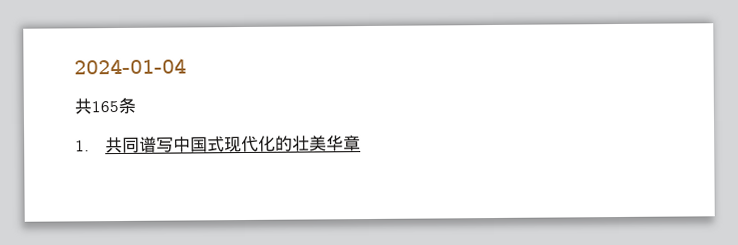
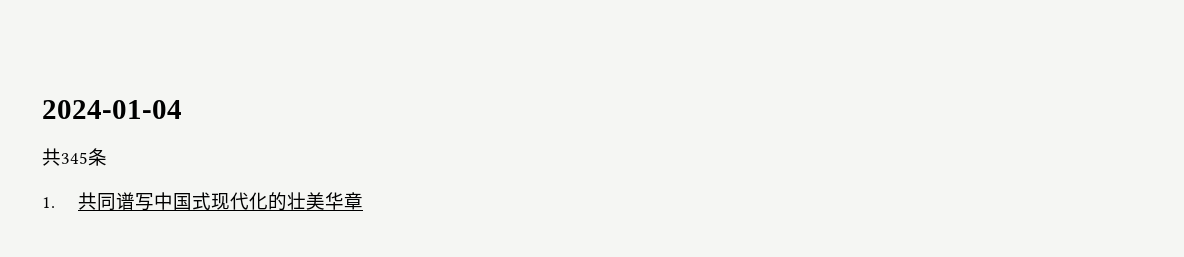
- 共165条
+ 共345条

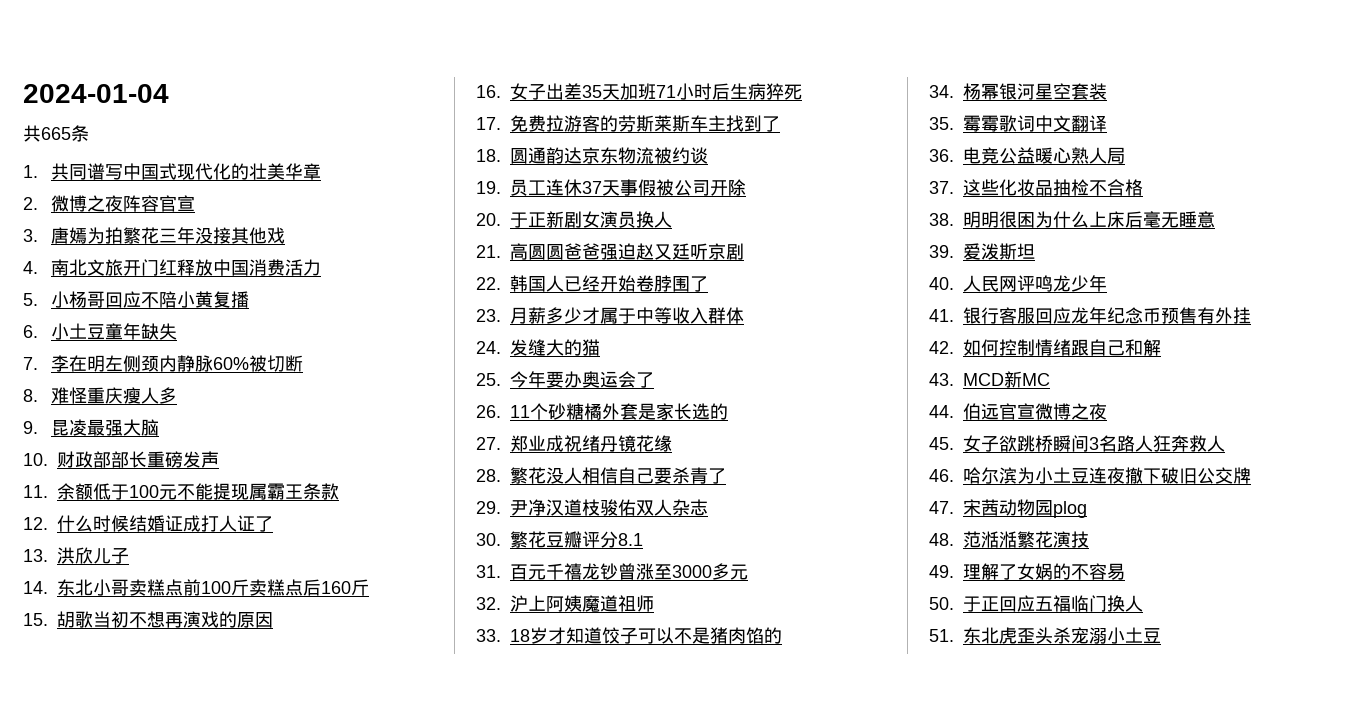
- 共345条
+ 共665条
+ 2.微博之夜阵容官宣
+ 3.唐嫣为拍繁花三年没接其他戏
+ 4.南北文旅开门红释放中国消费活力
+ 5.小杨哥回应不陪小黄复播
+ 6.小土豆童年缺失
+ 7.李在明左侧颈内静脉60%被切断
+ 8.难怪重庆瘦人多
+ 9.昆凌最强大脑
+ 10.财政部部长重磅发声
+ 11.余额低于100元不能提现属霸王条款
+ 12.什么时候结婚证成打人证了
+ 13.洪欣儿子
+ 14.东北小哥卖糕点前100斤卖糕点后160斤
+ 15.胡歌当初不想再演戏的原因
+ 16.女子出差35天加班71小时后生病猝死
+ 17.免费拉游客的劳斯莱斯车主找到了
+ 18.圆通韵达京东物流被约谈
+ 19.员工连休37天事假被公司开除
+ 20.于正新剧女演员换人
+ 21.高圆圆爸爸强迫赵又廷听京剧
+ 22.韩国人已经开始卷脖围了
+ 23.月薪多少才属于中等收入群体
+ 24.发缝大的猫
+ 25.今年要办奥运会了
+ 26. 11个砂糖橘外套是家长选的
+ 27.郑业成祝绪丹镜花缘
+ 28.繁花没人相信自己要杀青了
+ 29.尹净汉道枝骏佑双人杂志
+ 30.繁花豆瓣评分8.1
+ 31.百元千禧龙钞曾涨至3000多元
+ 32.沪上阿姨魔道祖师
+ 33. 18岁才知道饺子可以不是猪肉馅的
+ 34.杨幂银河星空套装
+ 35.霉霉歌词中文翻译
+ 36.电竞公益暖心熟人局
+ 37.这些化妆品抽检不合格
+ 38.明明很困为什么上床后毫无睡意
+ 39.爱泼斯坦
+ 40.人民网评鸣龙少年
+ 41.银行客服回应龙年纪念币预售有外挂
+ 42.如何控制情绪跟自己和解
+ 43. MCD新MC
+ 44.伯远官宣微博之夜
+ 45.女子欲跳桥瞬间3名路人狂奔救人
+ 46.哈尔滨为小土豆连夜撤下破旧公交牌
+ 47.宋茜动物园plog
+ 48.范湉湉繁花演技
+ 49.理解了女娲的不容易
+ 50.于正回应五福临门换人
+ 51.东北虎歪头杀宠溺小土豆

